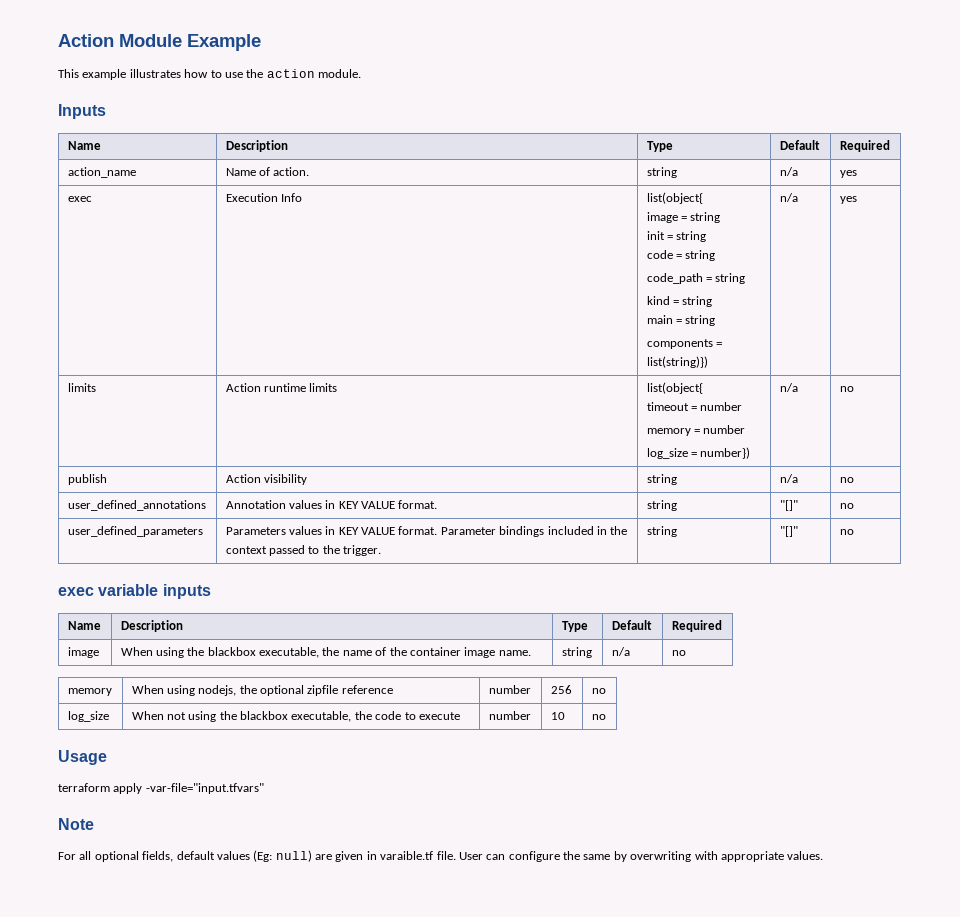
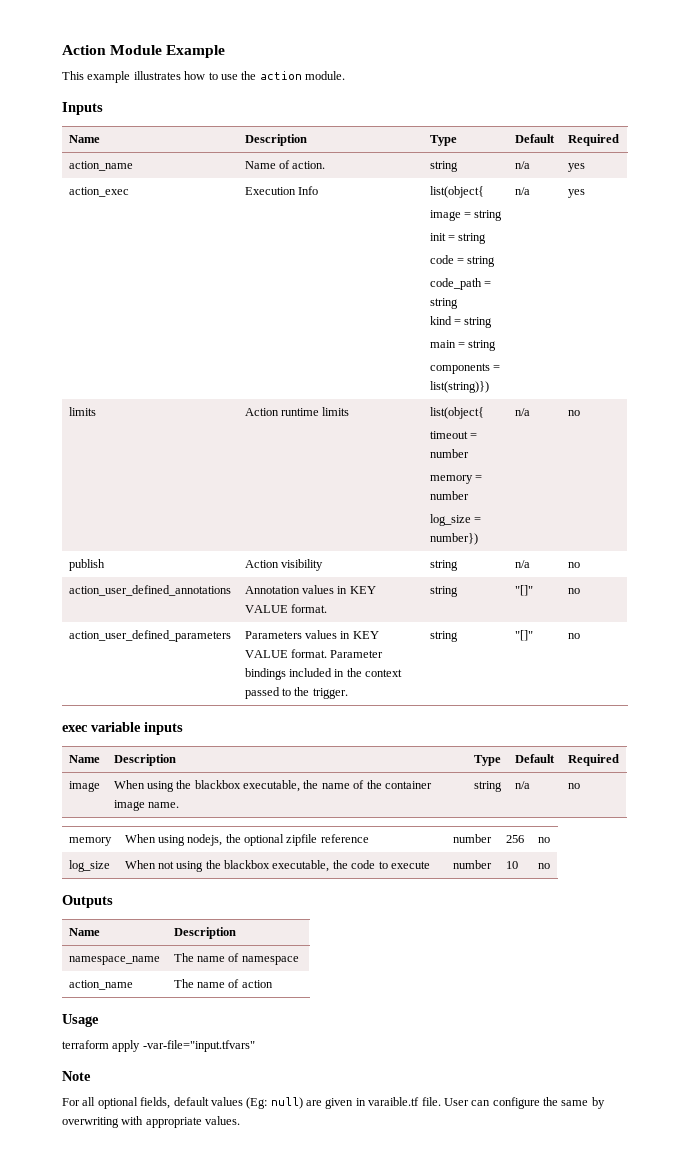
- exec | Execution Info | list(object{
+ action_exec | Execution Info | list(object{
- user_defined_annotations | Annotation values in KEY VALUE format. | string | "[]" | no
+ action_user_defined_annotations | Annotation values in KEY VALUE format. | string | "[]" | no
- user_defined_parameters | Parameters values in KEY VALUE format. Parameter bindings included in the context passed to the trigger. | string | "[]" | no
+ action_user_defined_parameters | Parameters values in KEY VALUE format. Parameter bindings included in the context passed to the trigger. | string | "[]" | no
+ Outputs
+ Name | Description
+ namespace_name | The name of namespace
+ action_name | The name of action

